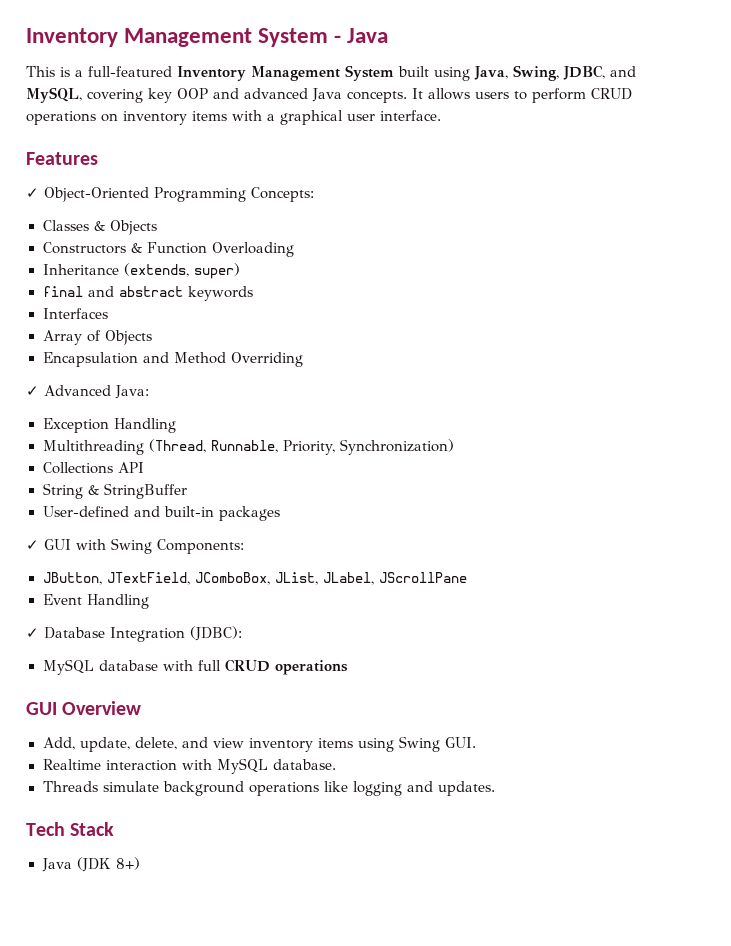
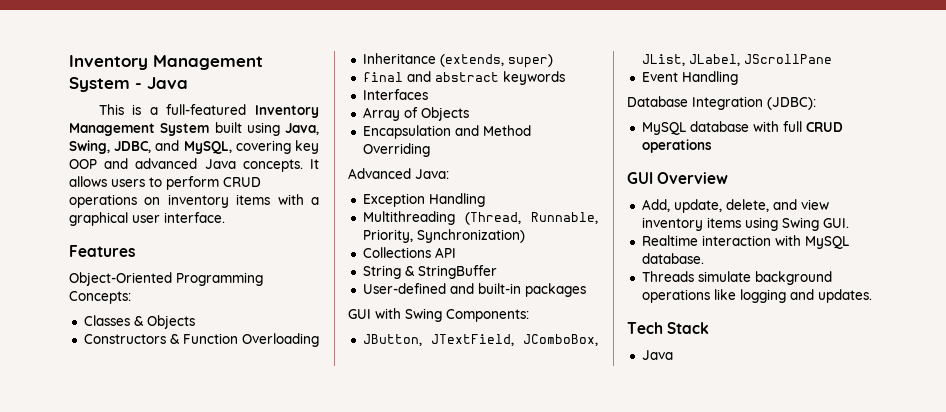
- ✓ Object-Oriented Programming Concepts:
+ Object-Oriented Programming Concepts:
- ✓ Advanced Java:
+ Advanced Java:
- ✓ GUI with Swing Components:
+ GUI with Swing Components:
- ✓ Database Integration (JDBC):
+ Database Integration (JDBC):
  Tech Stack
- Java (JDK 8+)
+ Java

